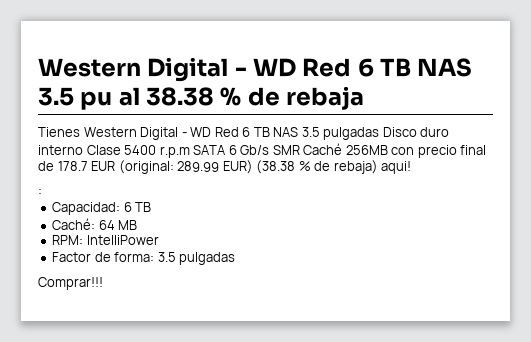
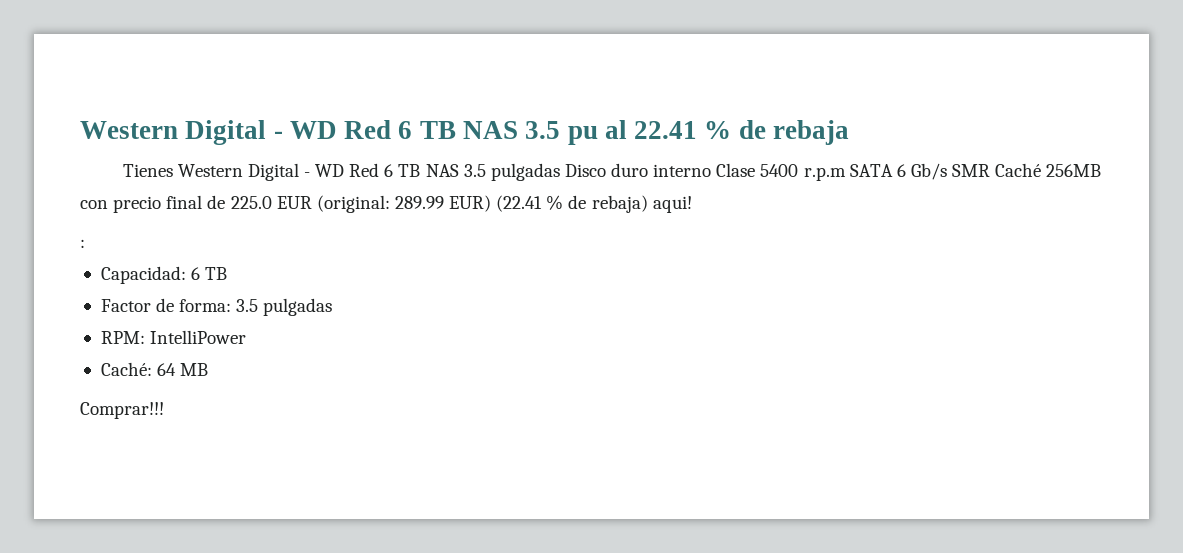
- Western Digital - WD Red 6 TB NAS 3.5 pu al 38.38 % de rebaja
+ Western Digital - WD Red 6 TB NAS 3.5 pu al 22.41 % de rebaja
- Tienes Western Digital - WD Red 6 TB NAS 3.5 pulgadas Disco duro interno Clase 5400 r.p.m SATA 6 Gb/s SMR Caché 256MB con precio final de 178.7 EUR (original: 289.99 EUR) (38.38 % de rebaja) aqui!
+ Tienes Western Digital - WD Red 6 TB NAS 3.5 pulgadas Disco duro interno Clase 5400 r.p.m SATA 6 Gb/s SMR Caché 256MB con precio final de 225.0 EUR (original: 289.99 EUR) (22.41 % de rebaja) aqui!
- Caché: 64 MB
- RPM: IntelliPower
+ RPM: IntelliPower
+ Caché: 64 MB

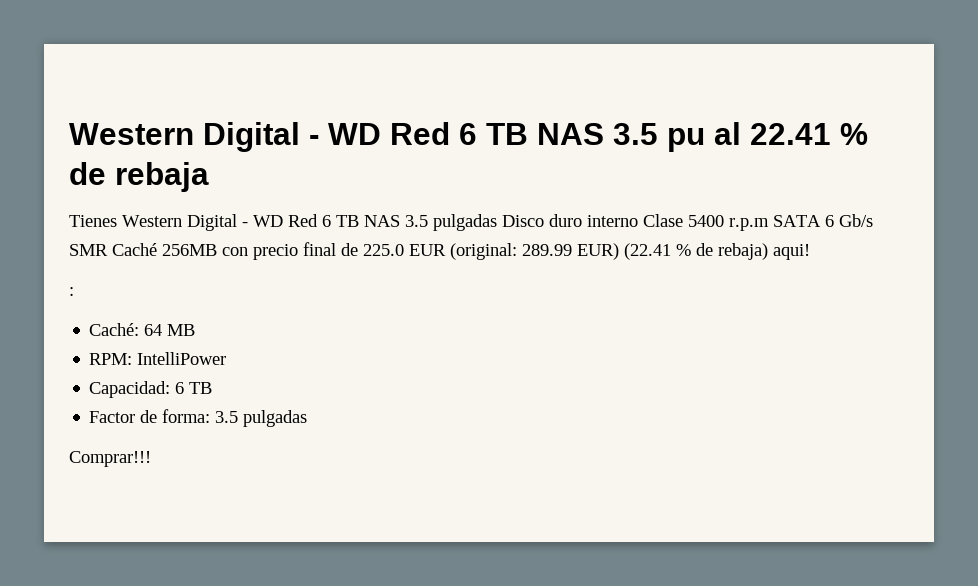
+ Caché: 64 MB
+ RPM: IntelliPower
- RPM: IntelliPower
- Caché: 64 MB

